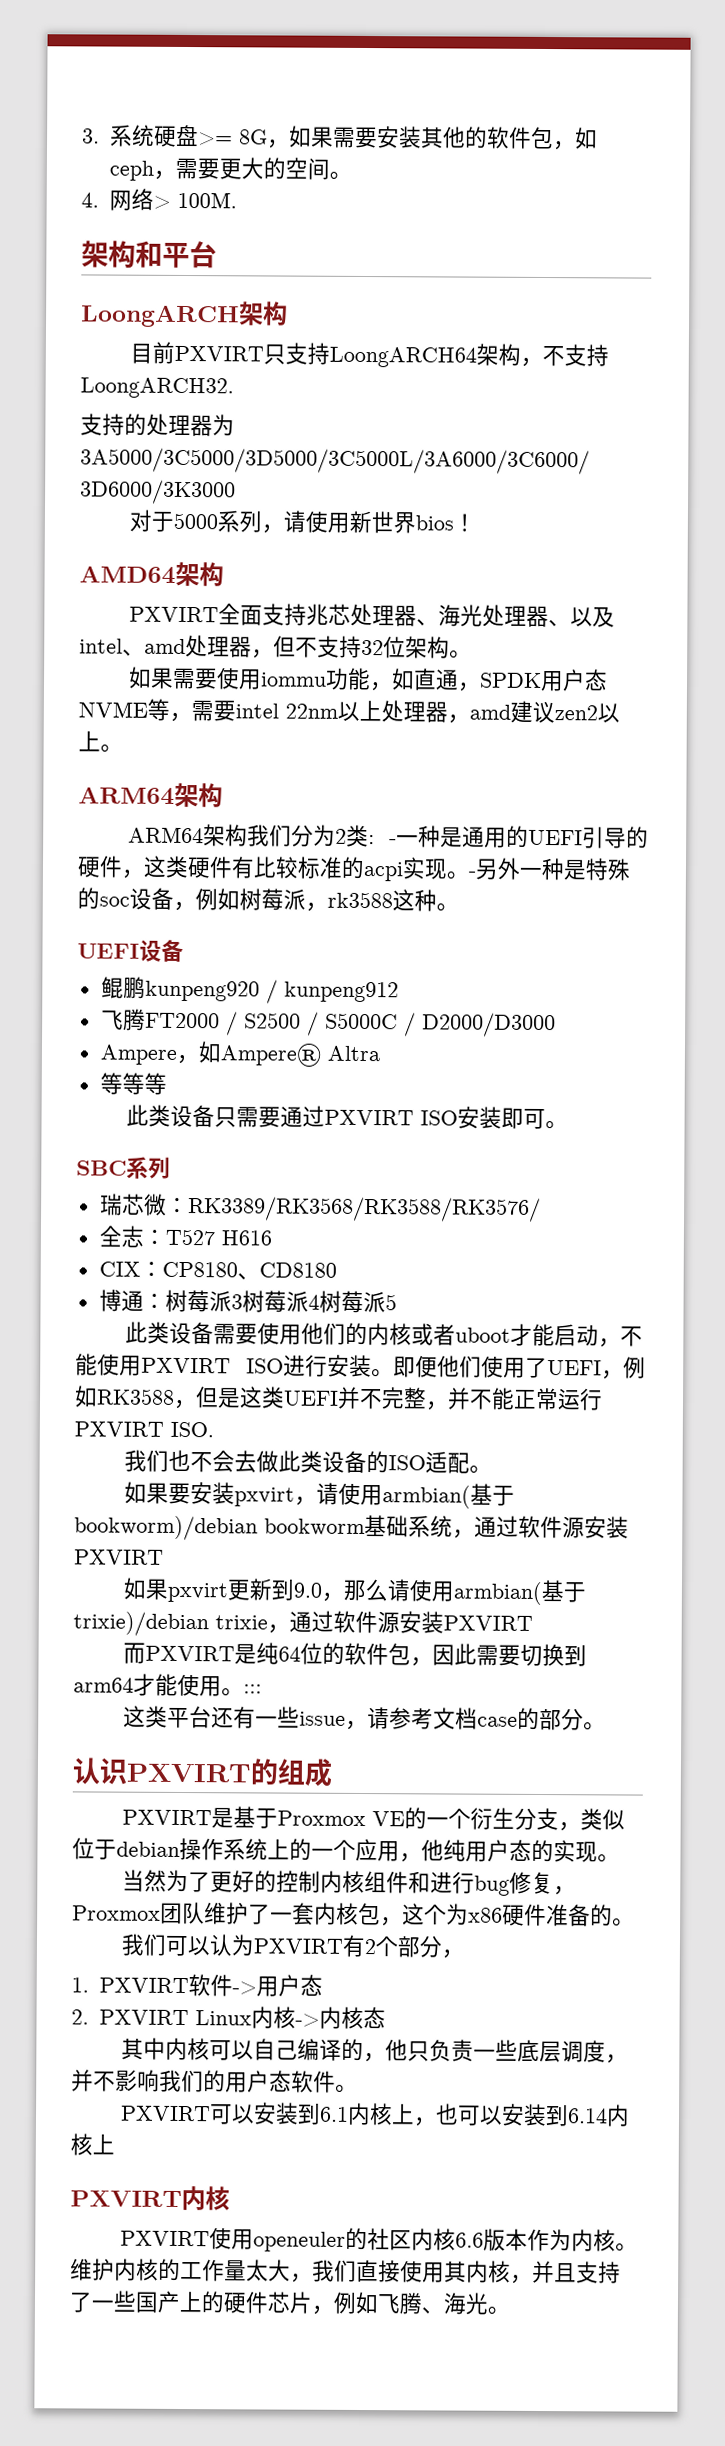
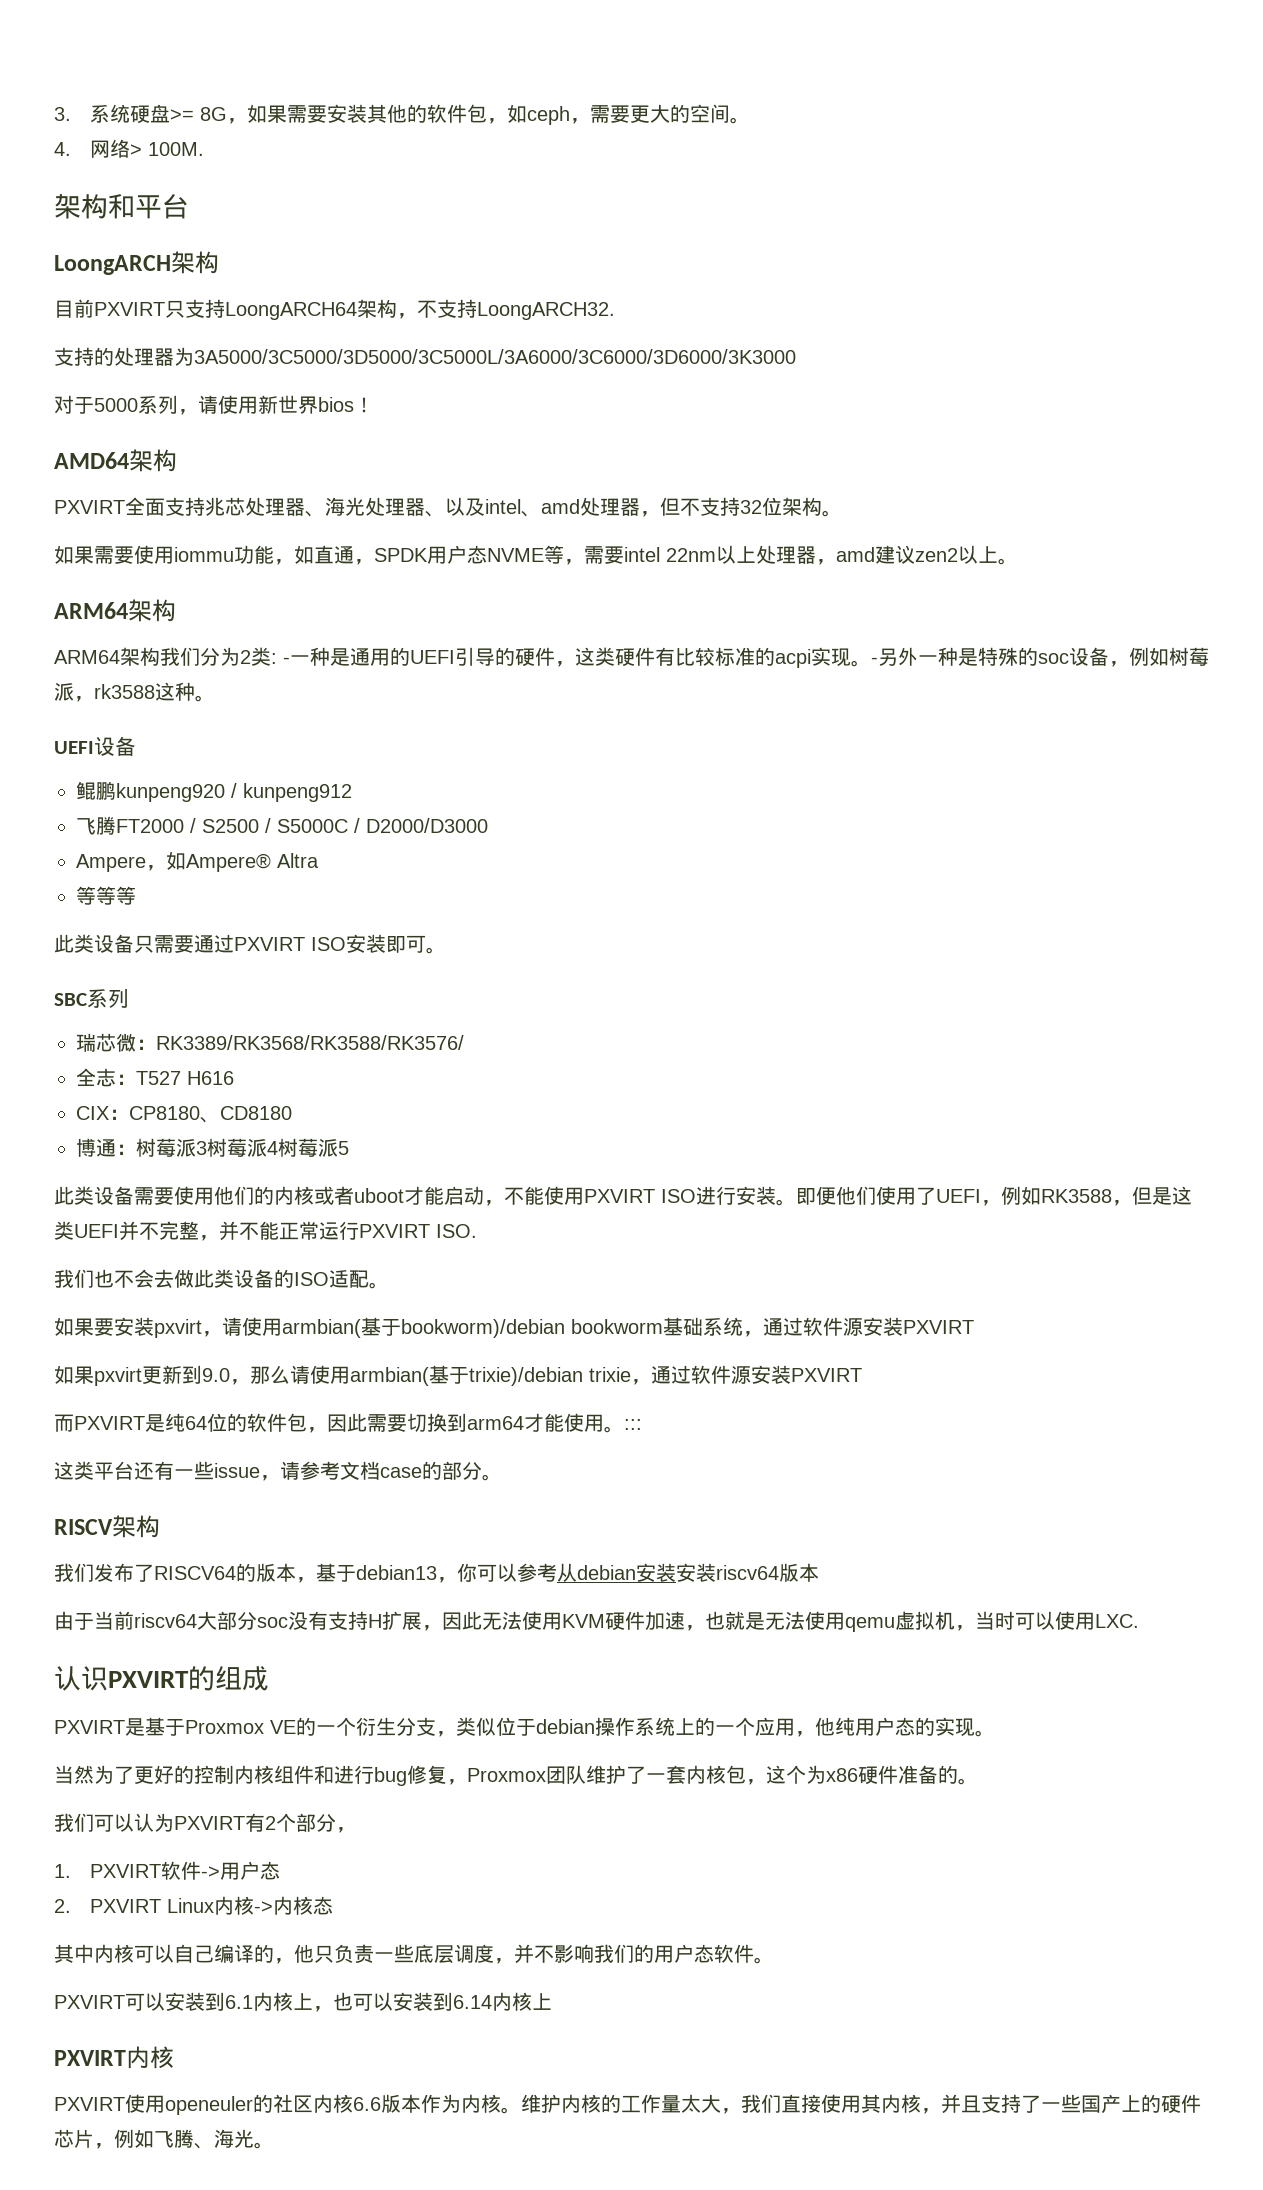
+ RISCV架构
+ 我们发布了RISCV64的版本，基于debian13，你可以参考从debian安装安装riscv64版本
+ 由于当前riscv64大部分soc没有支持H扩展，因此无法使用KVM硬件加速，也就是无法使用qemu虚拟机，当时可以使用LXC.

